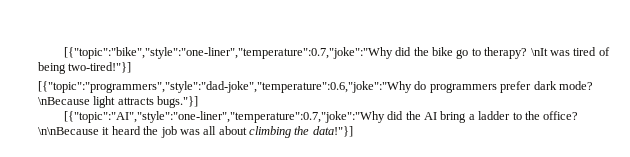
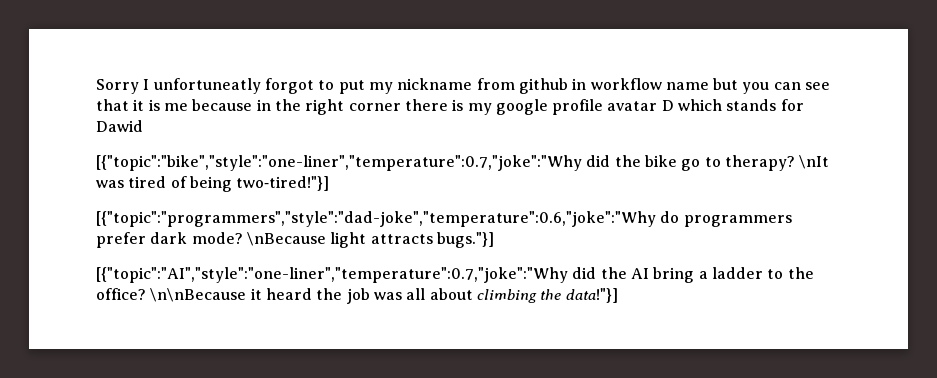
+ Sorry I unfortuneatly forgot to put my nickname from github in workflow name but you can see that it is me because in the right corner there is my google profile avatar D which stands for Dawid

